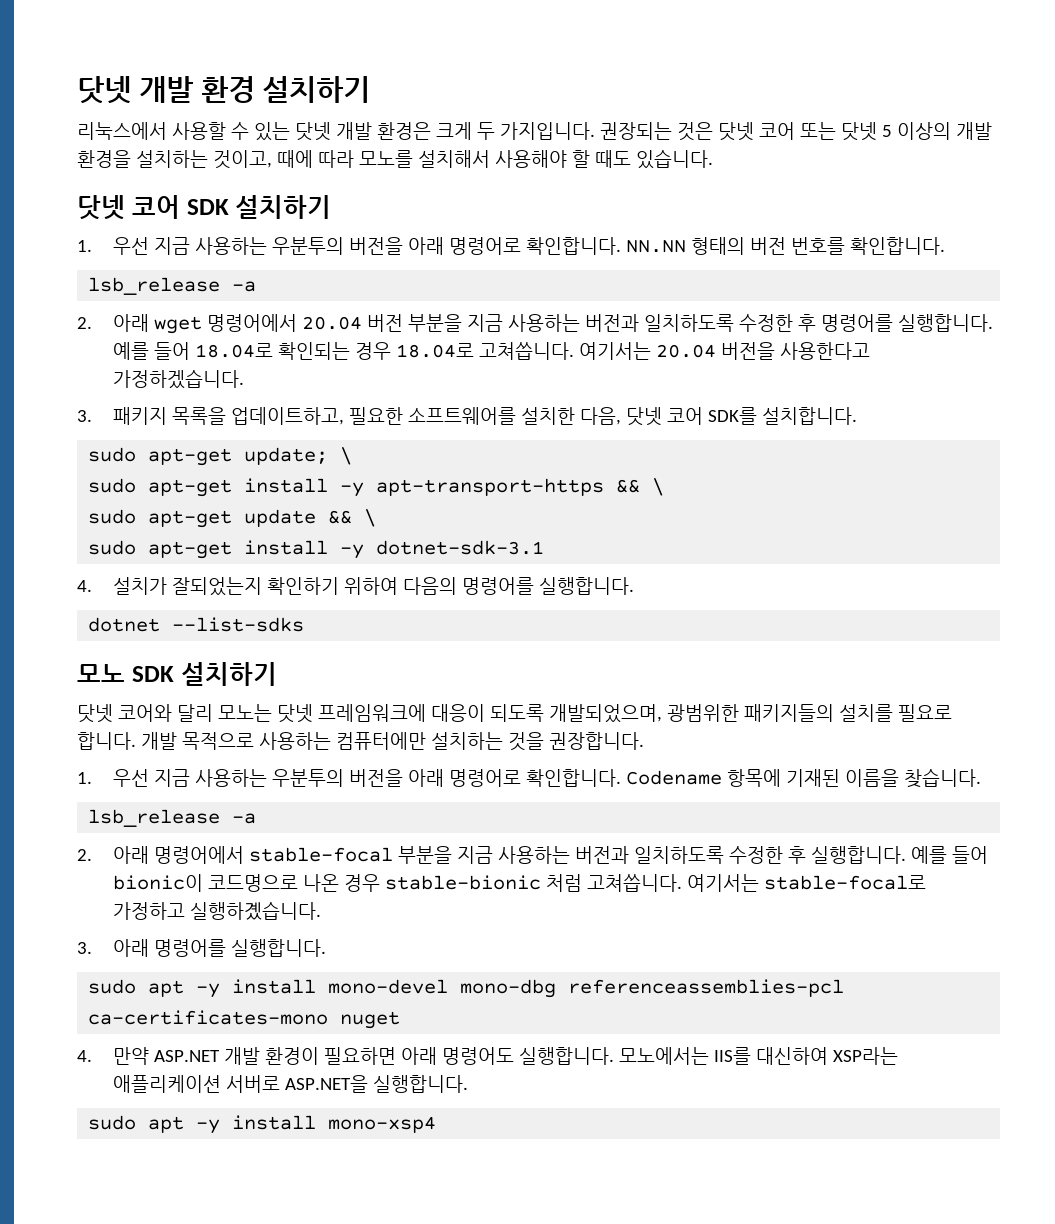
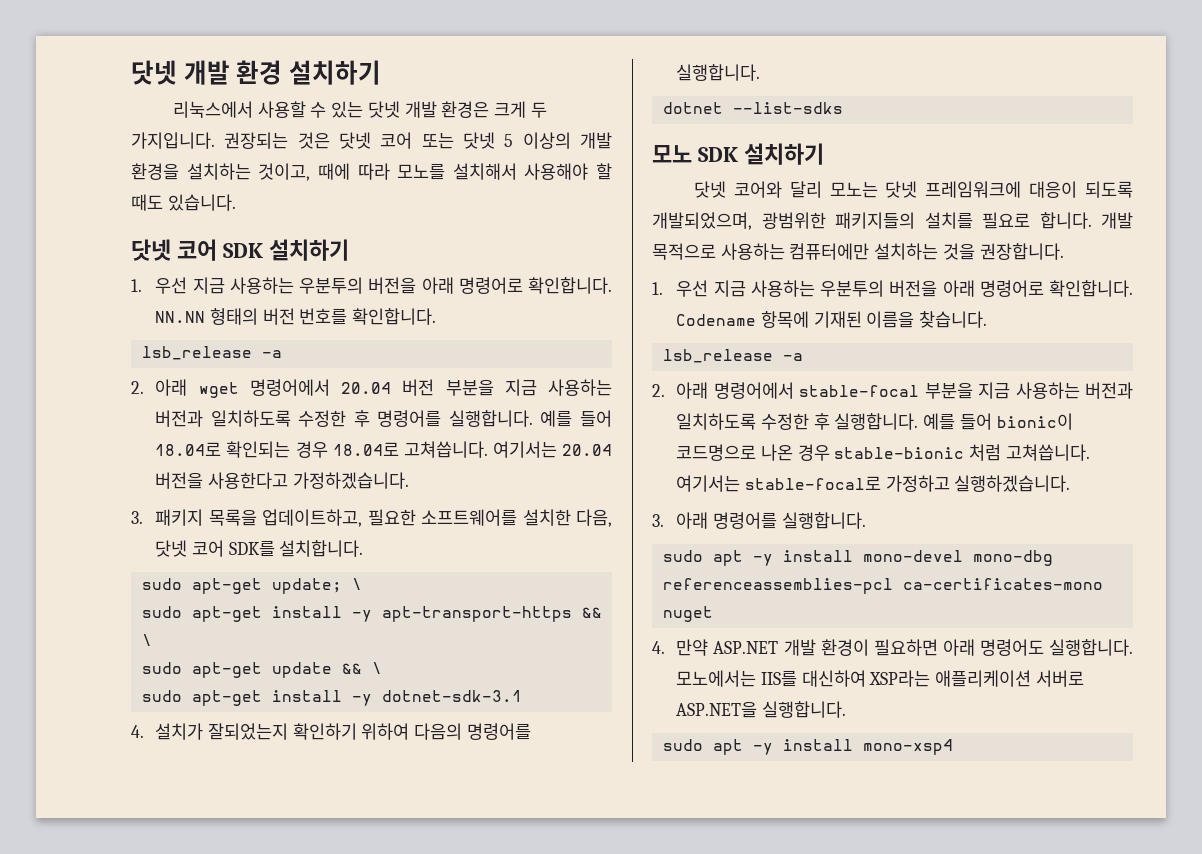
- 여기서는 stable-focal로 가정하고 실행하곘습니다.
+ 여기서는 stable-focal로 가정하고 실행하겠습니다.

